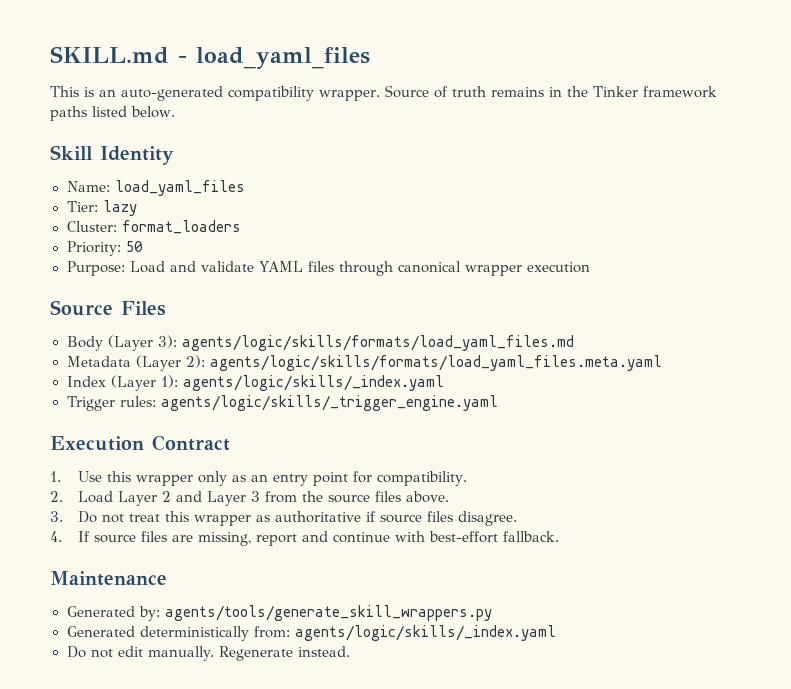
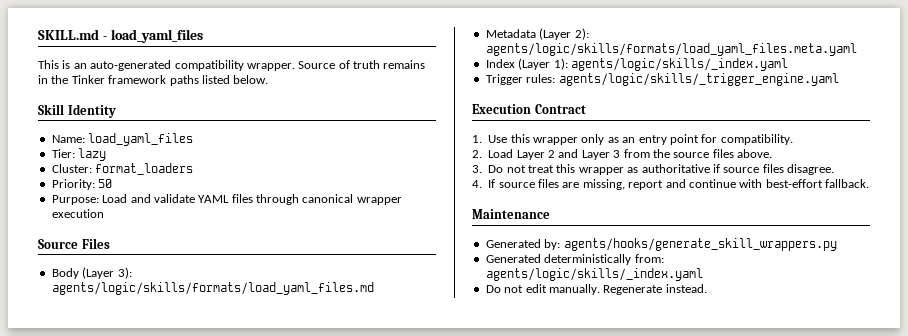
- Generated by: agents/tools/generate_skill_wrappers.py
+ Generated by: agents/hooks/generate_skill_wrappers.py

